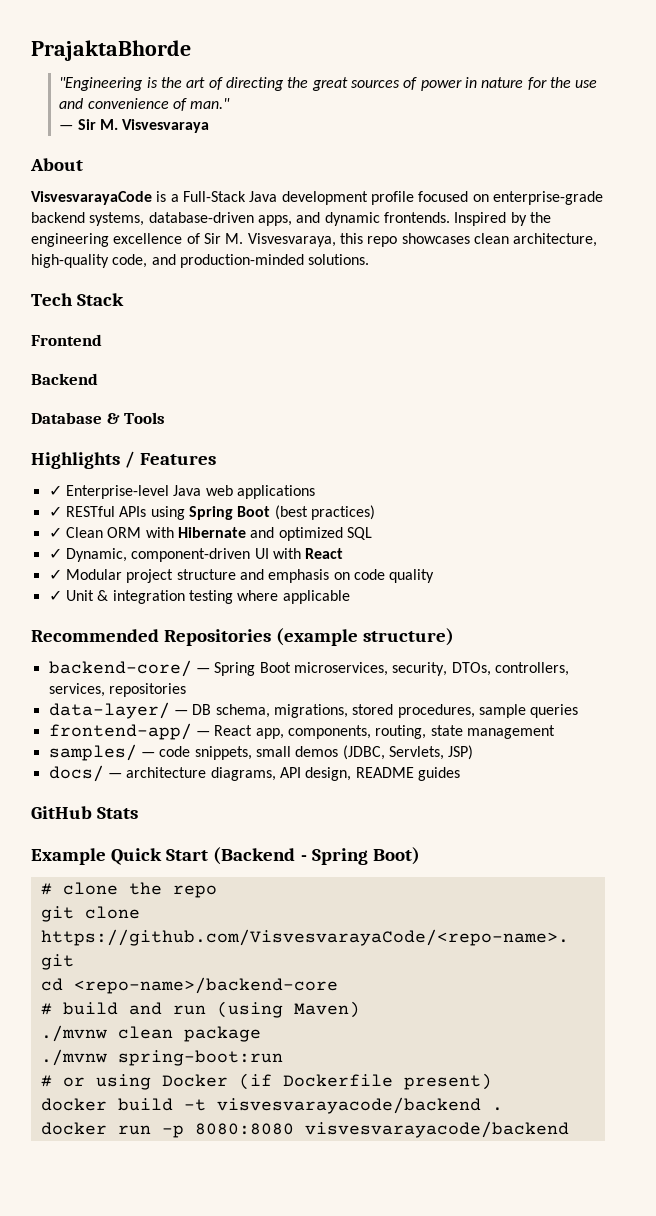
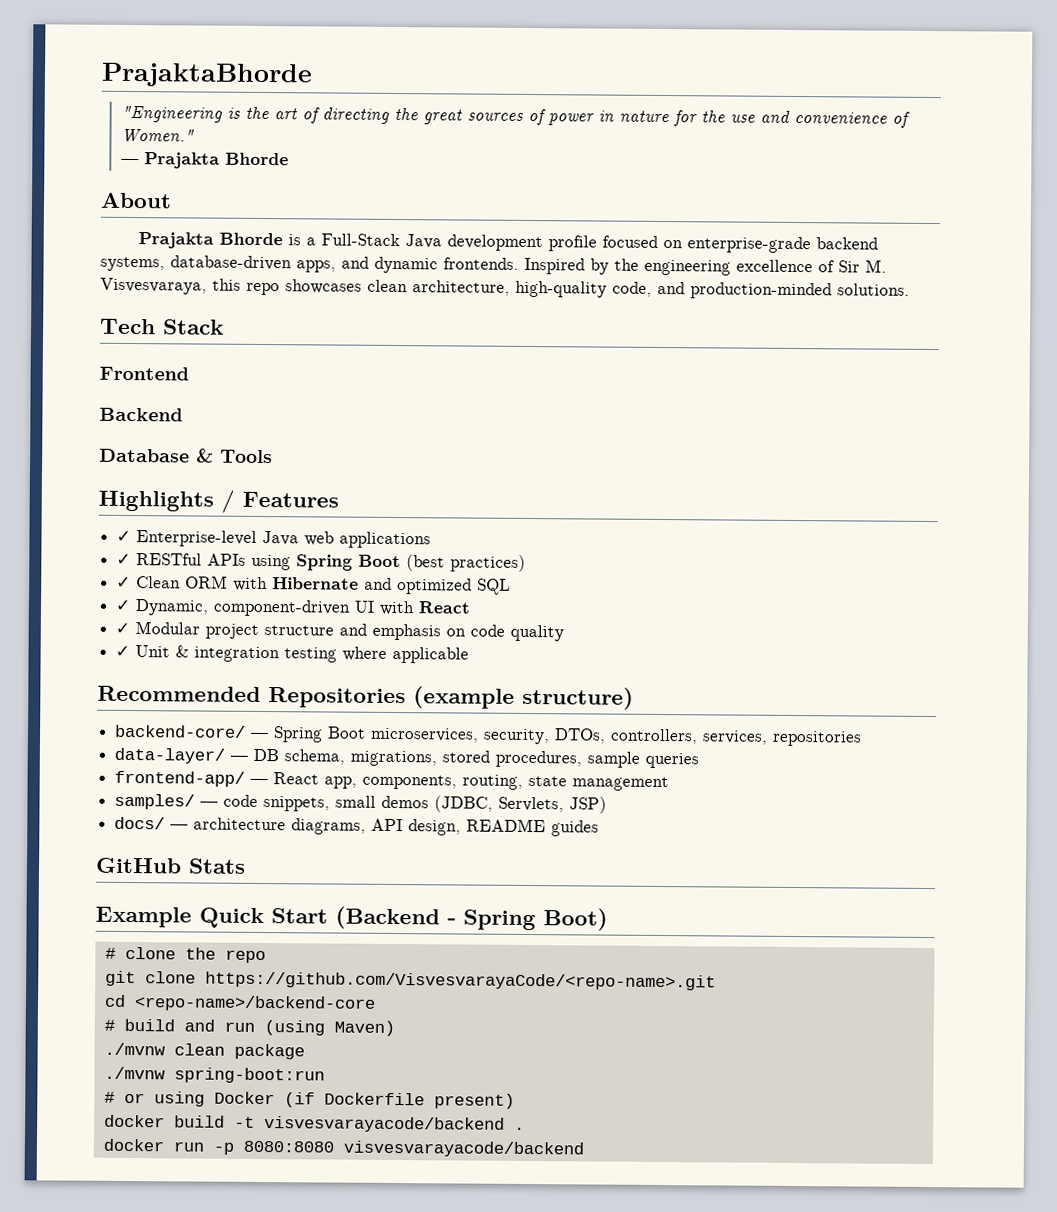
- "Engineering is the art of directing the great sources of power in nature for the use and convenience of man."
- — Sir M. Visvesvaraya
+ "Engineering is the art of directing the great sources of power in nature for the use and convenience of Women."
+ — Prajakta Bhorde
- VisvesvarayaCode is a Full-Stack Java development profile focused on enterprise-grade backend systems, database-driven apps, and dynamic frontends.
+ Prajakta Bhorde is a Full-Stack Java development profile focused on enterprise-grade backend systems, database-driven apps, and dynamic frontends.

